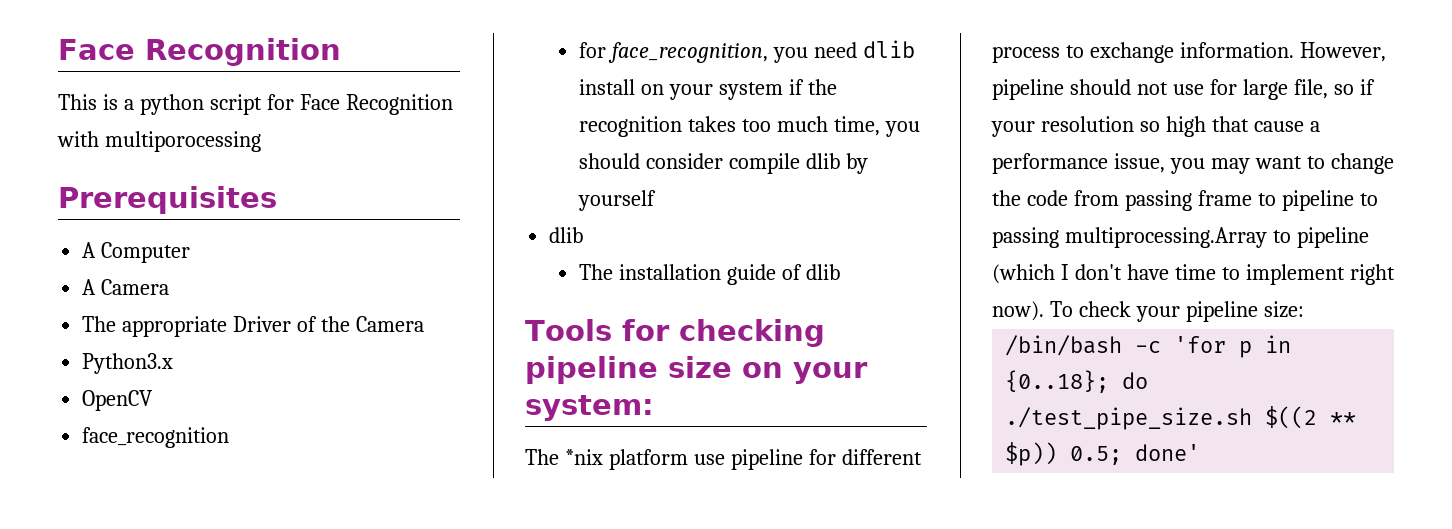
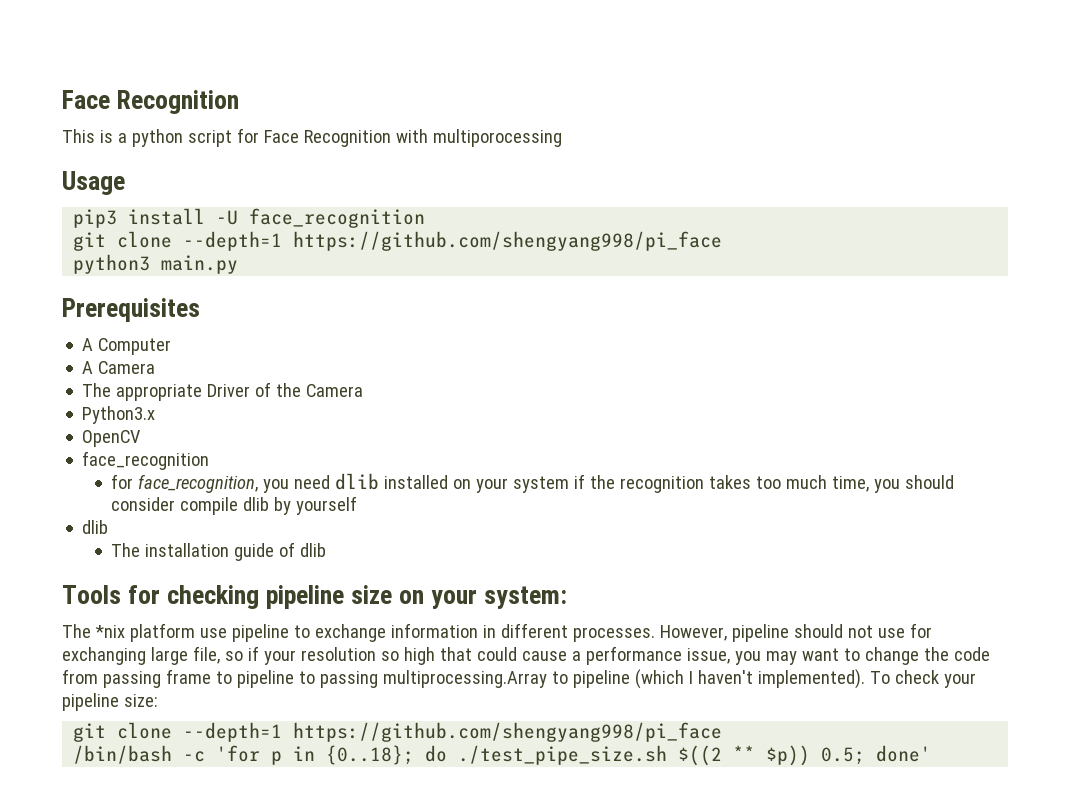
+ Usage
+ pip3 install -U face_recognition
+ git clone --depth=1 https://github.com/shengyang998/pi_face
+ python3 main.py
- for face_recognition, you need dlib install on your system if the recognition takes too much time, you should consider compile dlib by yourself
+ for face_recognition, you need dlib installed on your system if the recognition takes too much time, you should consider compile dlib by yourself
- The *nix platform use pipeline for different process to exchange information.
+ The *nix platform use pipeline to exchange information in different processes.
- However, pipeline should not use for large file, so if your resolution so high that cause a performance issue, you may want to change the code from passing frame to pipeline to passing multiprocessing.Array to pipeline (which I don't have time to implement right now).
+ However, pipeline should not use for exchanging large file, so if your resolution so high that could cause a performance issue, you may want to change the code from passing frame to pipeline to passing multiprocessing.Array to pipeline (which I haven't implemented).
  To check your pipeline size:
+ git clone --depth=1 https://github.com/shengyang998/pi_face

